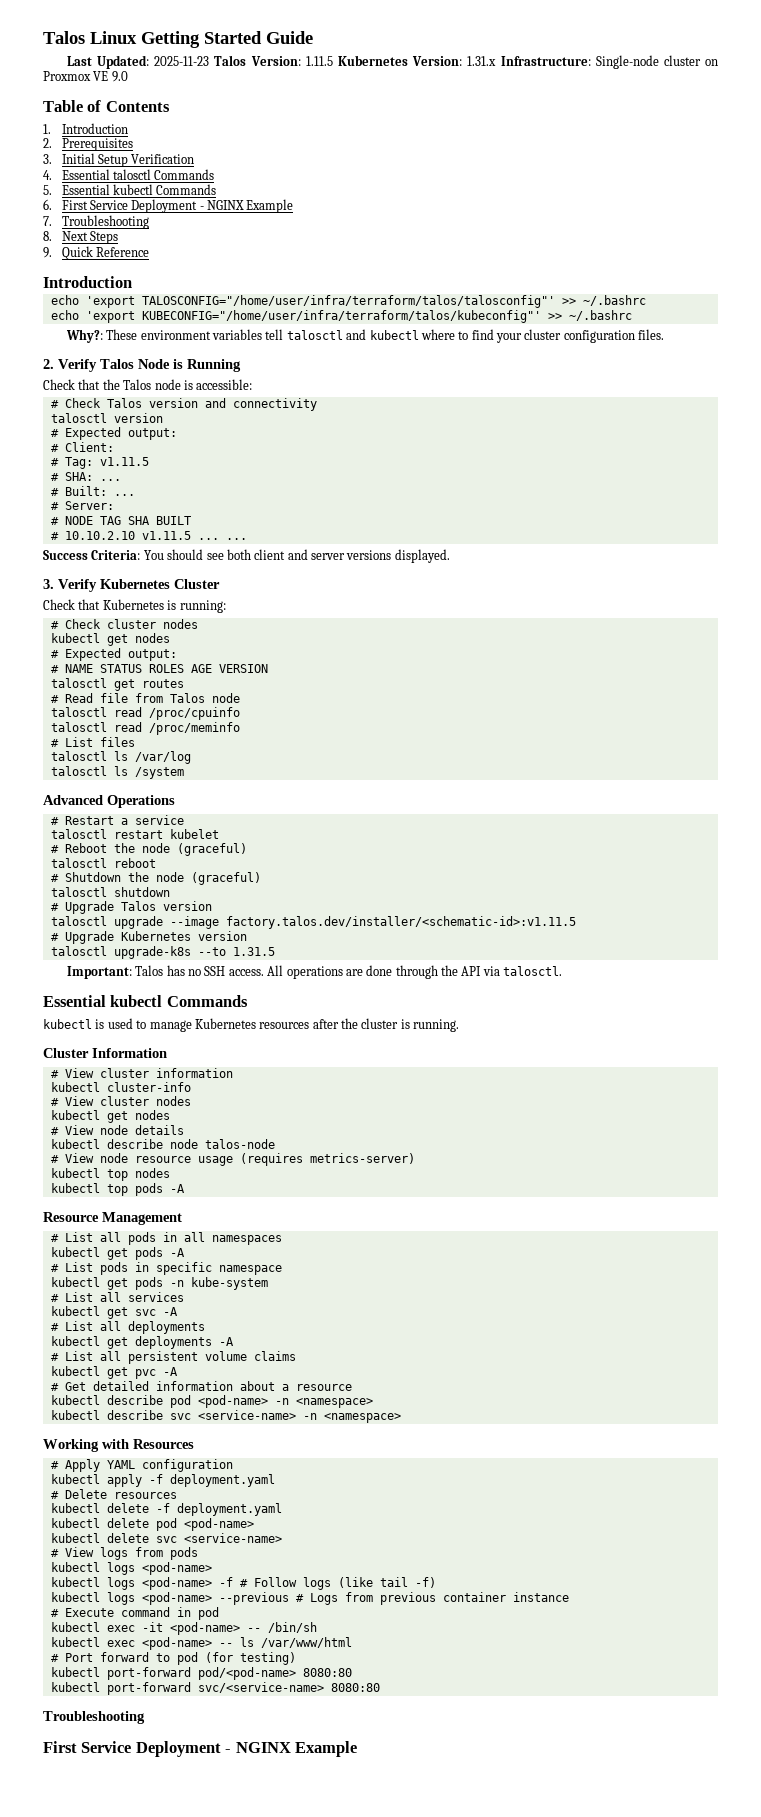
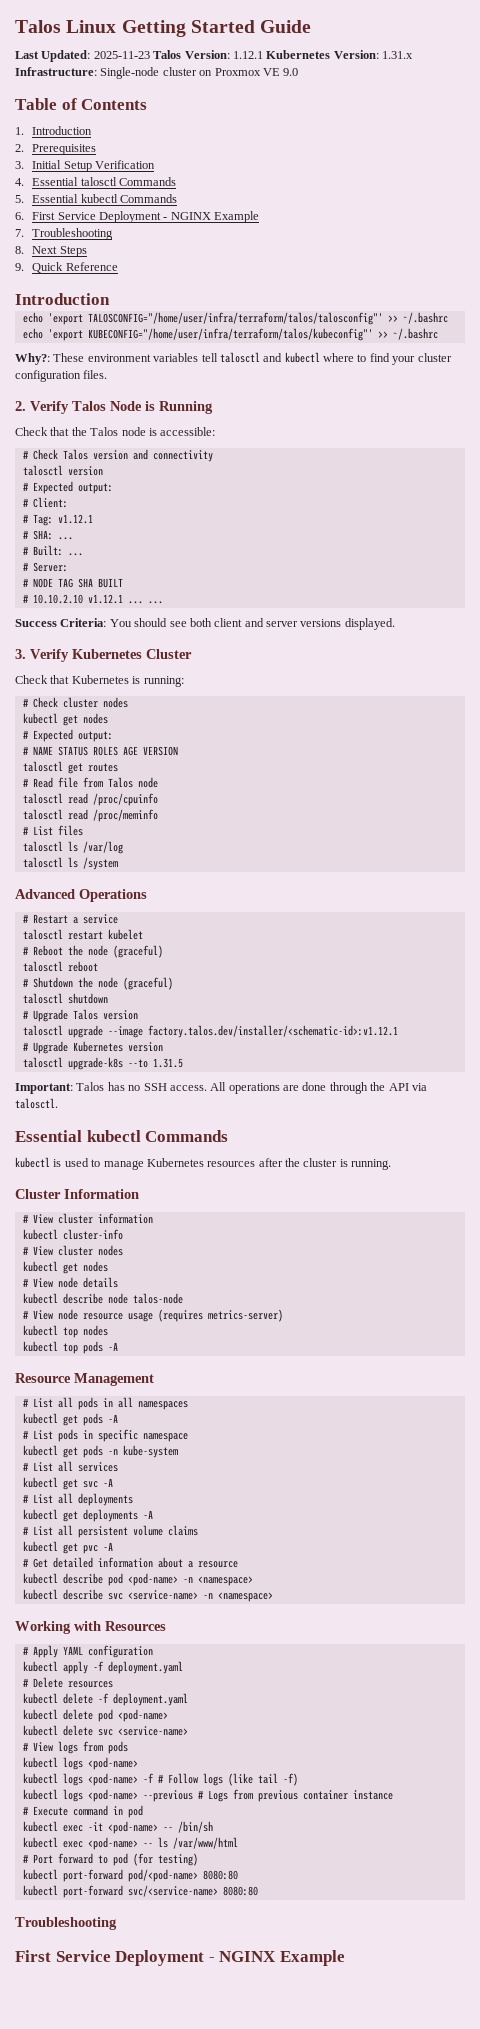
- Last Updated: 2025-11-23 Talos Version: 1.11.5 Kubernetes Version: 1.31.x Infrastructure: Single-node cluster on Proxmox VE 9.0
+ Last Updated: 2025-11-23 Talos Version: 1.12.1 Kubernetes Version: 1.31.x Infrastructure: Single-node cluster on Proxmox VE 9.0
- # Tag: v1.11.5
+ # Tag: v1.12.1
- # 10.10.2.10 v1.11.5 ... ...
+ # 10.10.2.10 v1.12.1 ... ...
- talosctl upgrade --image factory.talos.dev/installer/<schematic-id>:v1.11.5
+ talosctl upgrade --image factory.talos.dev/installer/<schematic-id>:v1.12.1

